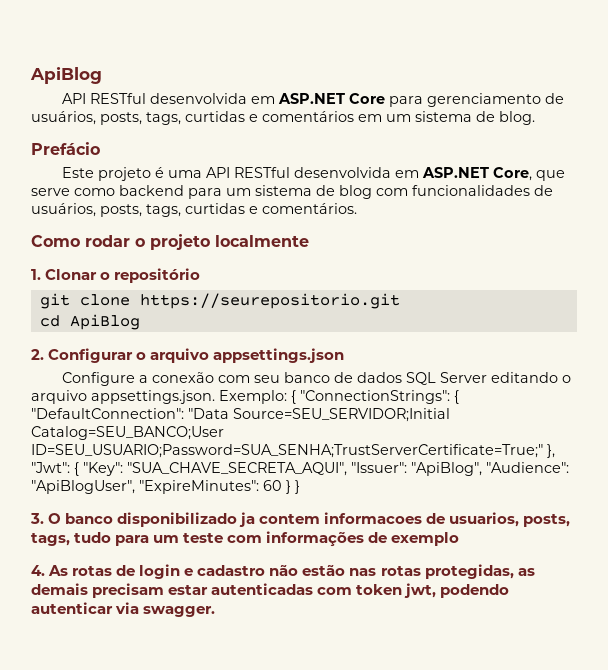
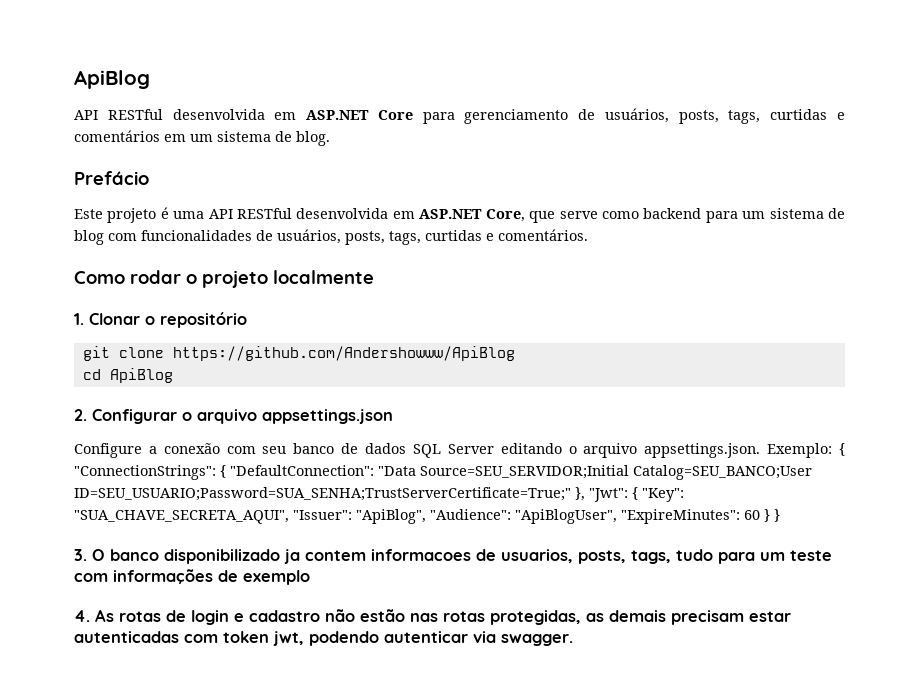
- git clone https://seurepositorio.git
+ git clone https://github.com/Andershowww/ApiBlog

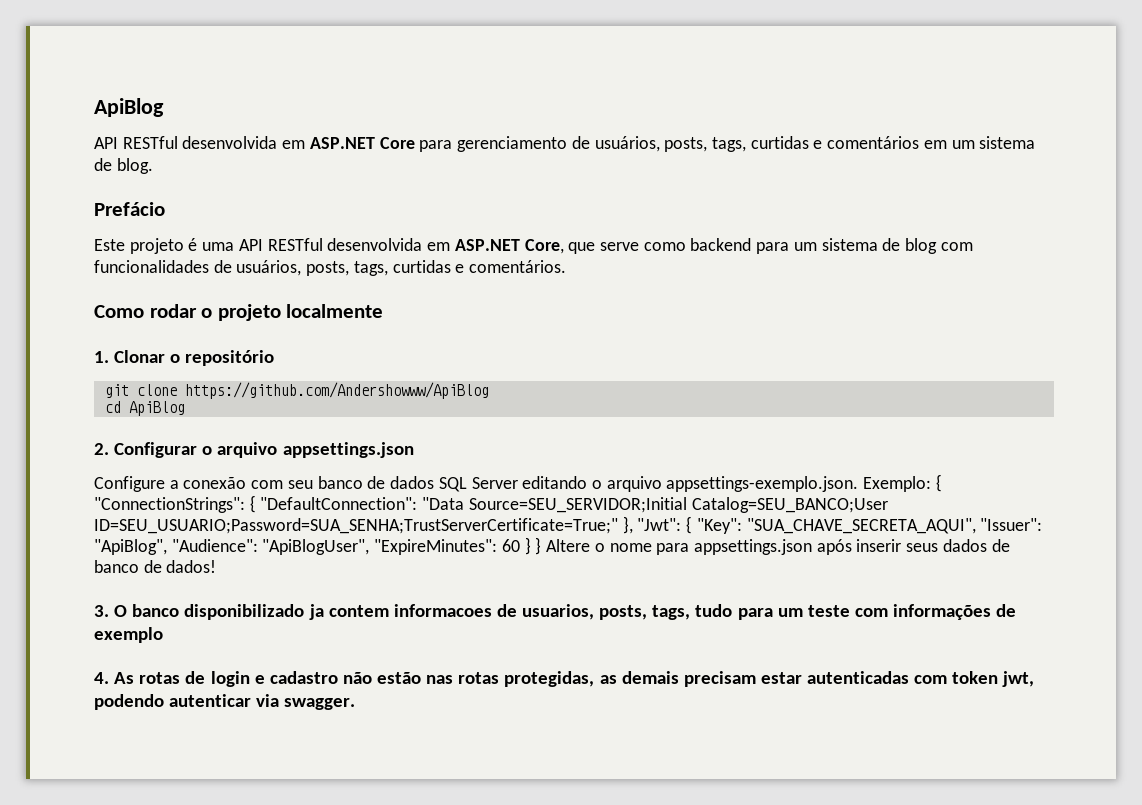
- Configure a conexão com seu banco de dados SQL Server editando o arquivo appsettings.json. Exemplo: { "ConnectionStrings": { "DefaultConnection": "Data Source=SEU_SERVIDOR;Initial Catalog=SEU_BANCO;User ID=SEU_USUARIO;Password=SUA_SENHA;TrustServerCertificate=True;" }, "Jwt": { "Key": "SUA_CHAVE_SECRETA_AQUI", "Issuer": "ApiBlog", "Audience": "ApiBlogUser", "ExpireMinutes": 60 } }
+ Configure a conexão com seu banco de dados SQL Server editando o arquivo appsettings-exemplo.json. Exemplo: { "ConnectionStrings": { "DefaultConnection": "Data Source=SEU_SERVIDOR;Initial Catalog=SEU_BANCO;User ID=SEU_USUARIO;Password=SUA_SENHA;TrustServerCertificate=True;" }, "Jwt": { "Key": "SUA_CHAVE_SECRETA_AQUI", "Issuer": "ApiBlog", "Audience": "ApiBlogUser", "ExpireMinutes": 60 } } Altere o nome para appsettings.json após inserir seus dados de banco de dados!

